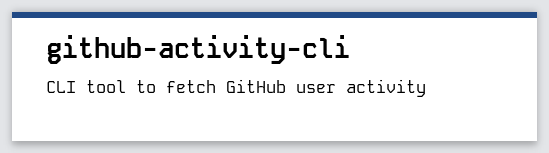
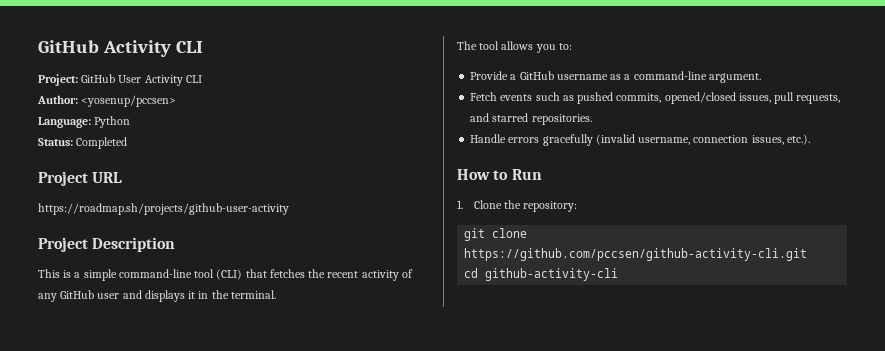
- github-activity-cli
- CLI tool to fetch GitHub user activity
+ GitHub Activity CLI
+ Project: GitHub User Activity CLI
+ Author: <yosenup/pccsen>
+ Language: Python
+ Status: Completed
+ Project URL
+ https://roadmap.sh/projects/github-user-activity
+ Project Description
+ This is a simple command-line tool (CLI) that fetches the recent activity of any GitHub user and displays it in the terminal.
+ The tool allows you to:
+ Provide a GitHub username as a command-line argument.
+ Fetch events such as pushed commits, opened/closed issues, pull requests, and starred repositories.
+ Handle errors gracefully (invalid username, connection issues, etc.).
+ How to Run
+ 1. Clone the repository:
+ git clone https://github.com/pccsen/github-activity-cli.git
+ cd github-activity-cli

